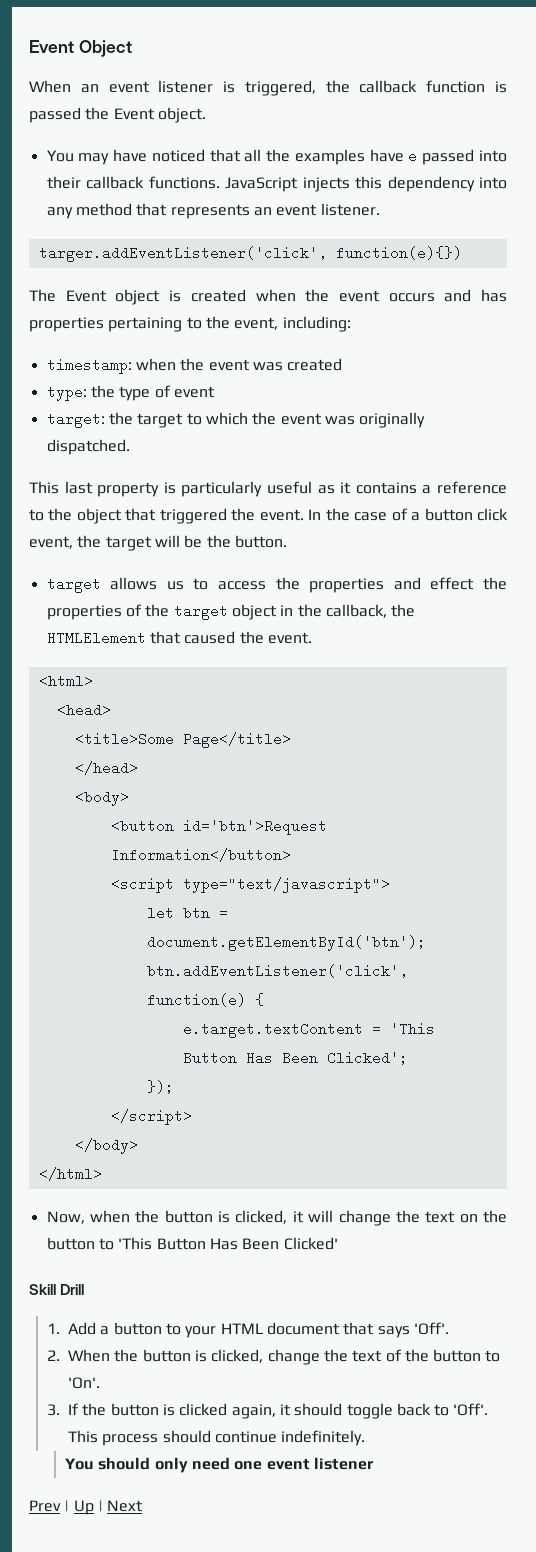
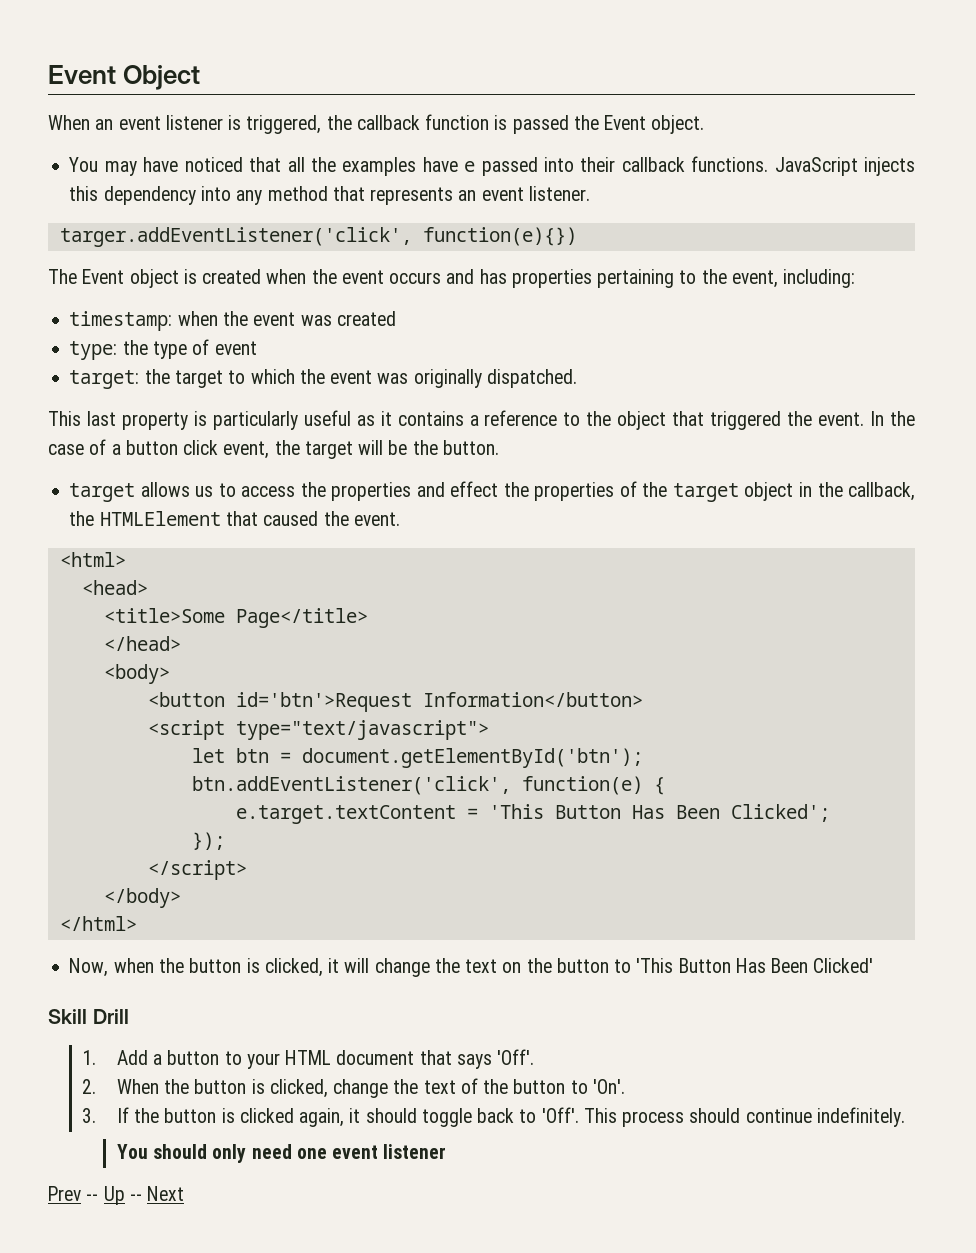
- Prev | Up | Next
+ Prev -- Up -- Next

